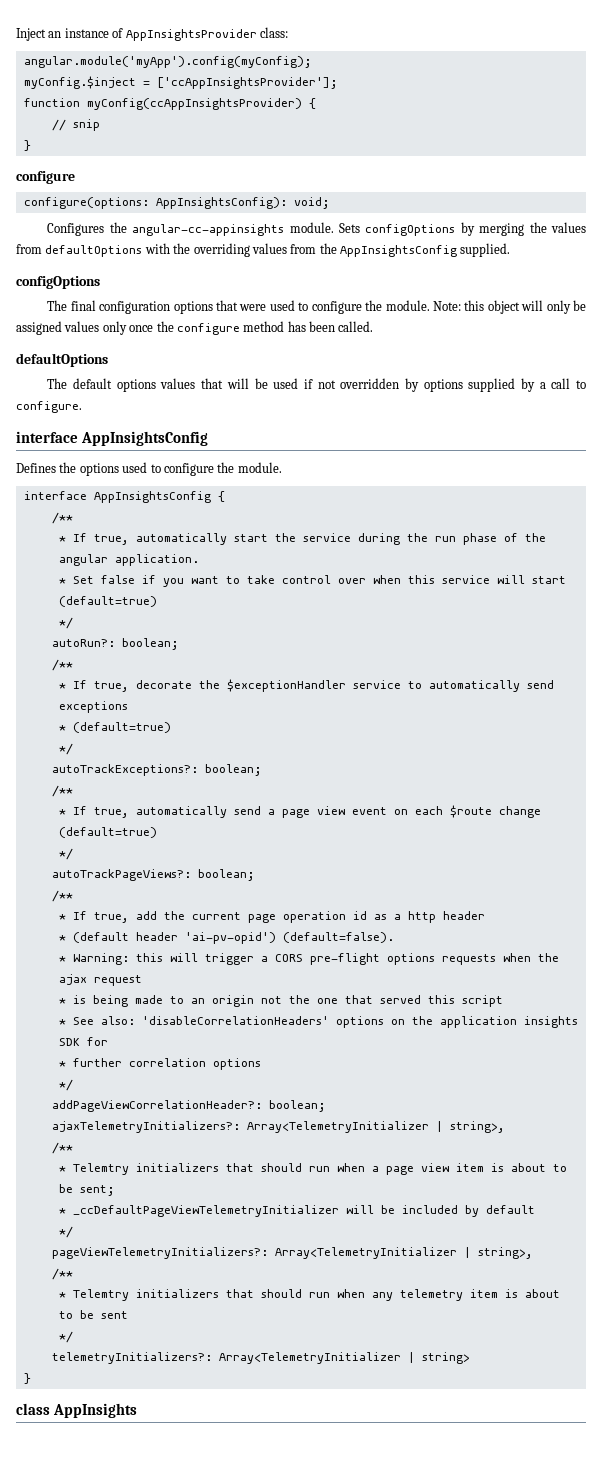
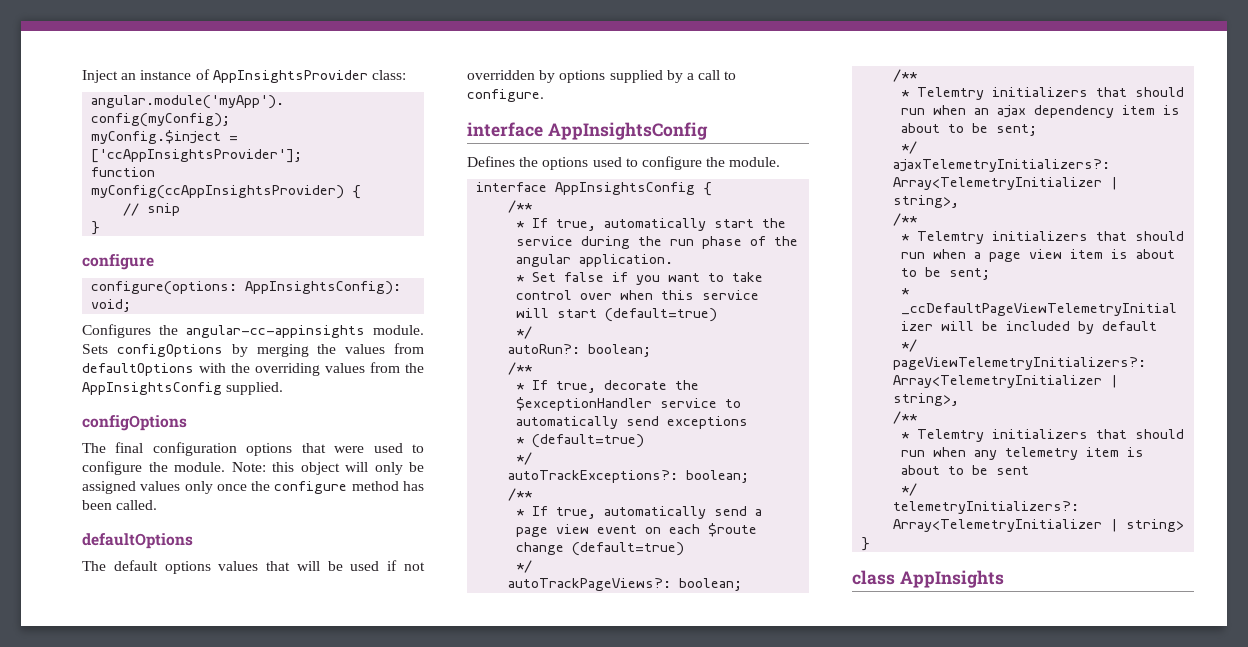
- * If true, add the current page operation id as a http header
- * (default header 'ai-pv-opid') (default=false).
- * Warning: this will trigger a CORS pre-flight options requests when the ajax request
- * is being made to an origin not the one that served this script
- * See also: 'disableCorrelationHeaders' options on the application insights SDK for
- * further correlation options
+ * Telemtry initializers that should run when an ajax dependency item is about to be sent;
  */
- addPageViewCorrelationHeader?: boolean;

